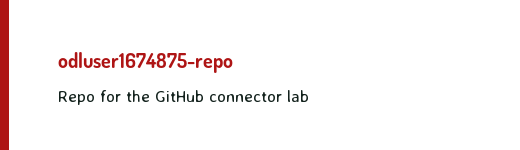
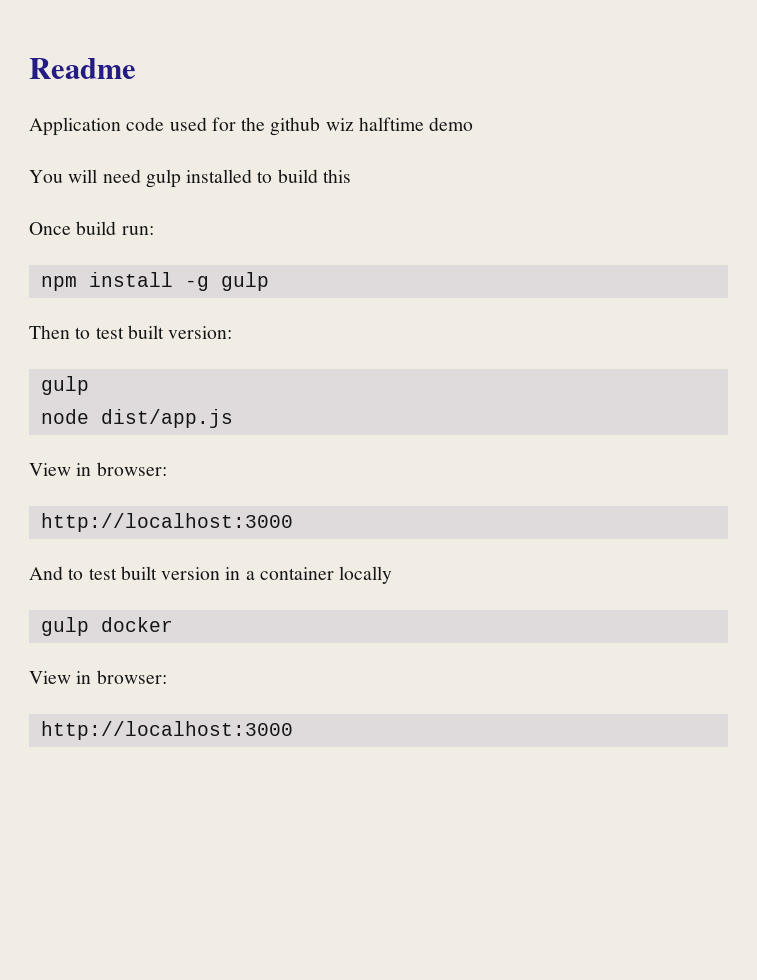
- odluser1674875-repo
- Repo for the GitHub connector lab
+ Readme
+ Application code used for the github wiz halftime demo
+ You will need gulp installed to build this
+ Once build run:
+ npm install -g gulp
+ Then to test built version:
+ gulp
+ node dist/app.js
+ View in browser:
+ http://localhost:3000
+ And to test built version in a container locally
+ gulp docker
+ View in browser:
+ http://localhost:3000

